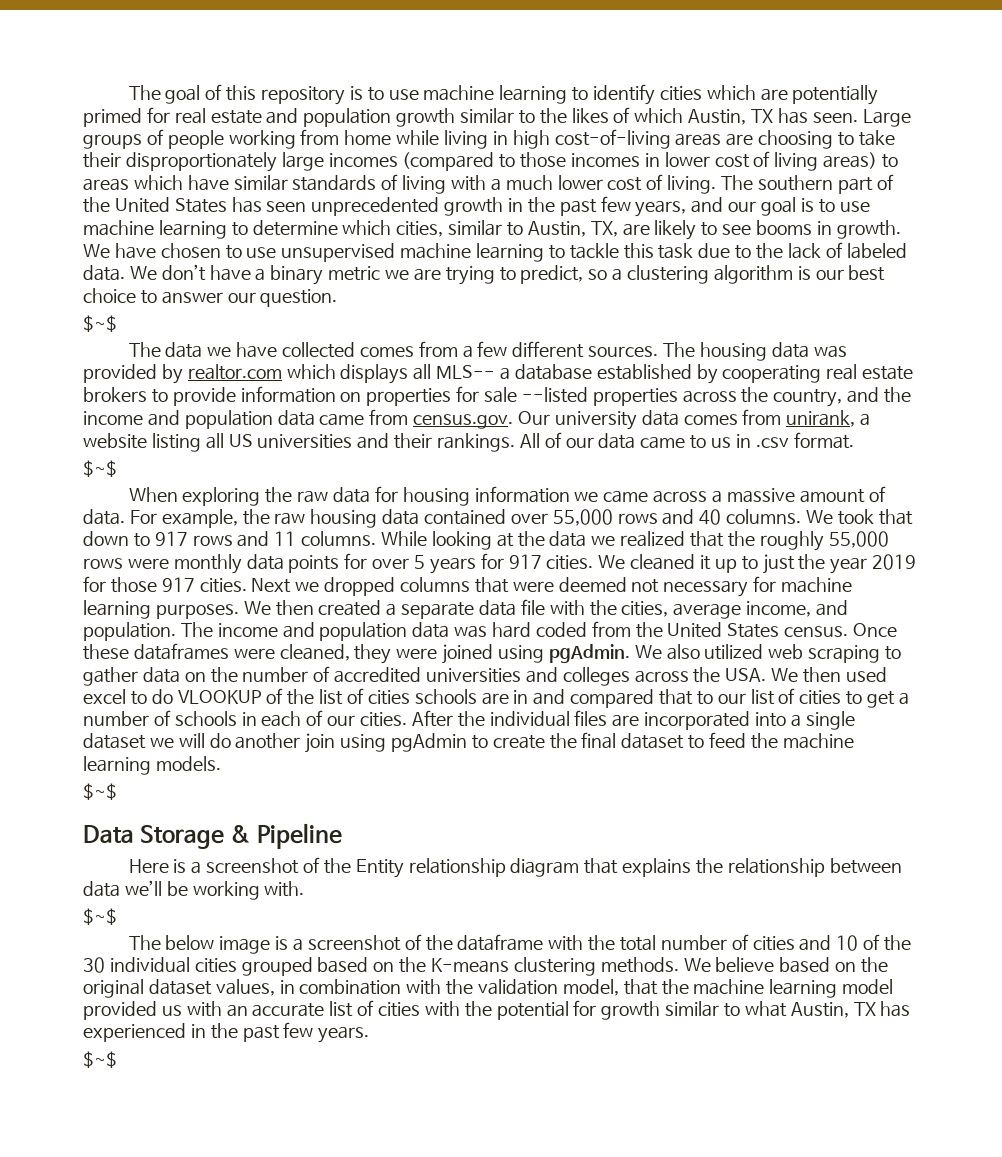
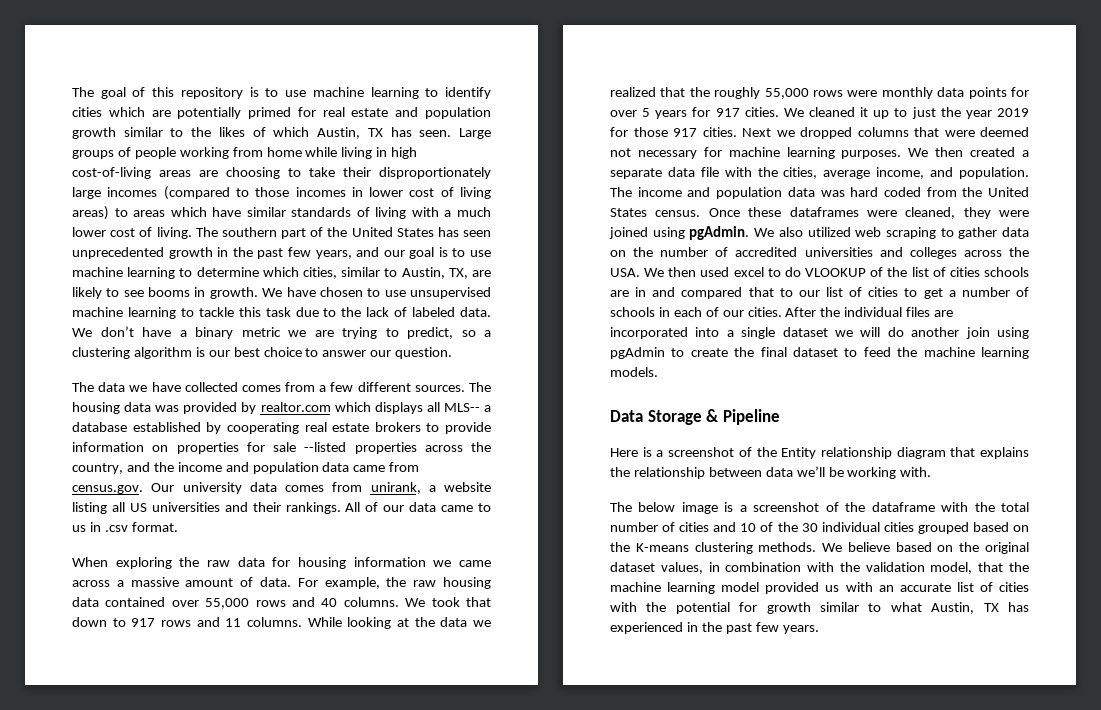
  We don’t have a binary metric we are trying to predict, so a clustering algorithm is our best choice to answer our question.
- $~$
  All of our data came to us in .csv format.
- $~$
  After the individual files are incorporated into a single dataset we will do another join using pgAdmin to create the final dataset to feed the machine learning models.
- $~$
  Here is a screenshot of the Entity relationship diagram that explains the relationship between data we’ll be working with.
- $~$
  We believe based on the original dataset values, in combination with the validation model, that the machine learning model provided us with an accurate list of cities with the potential for growth similar to what Austin, TX has experienced in the past few years.
- $~$

